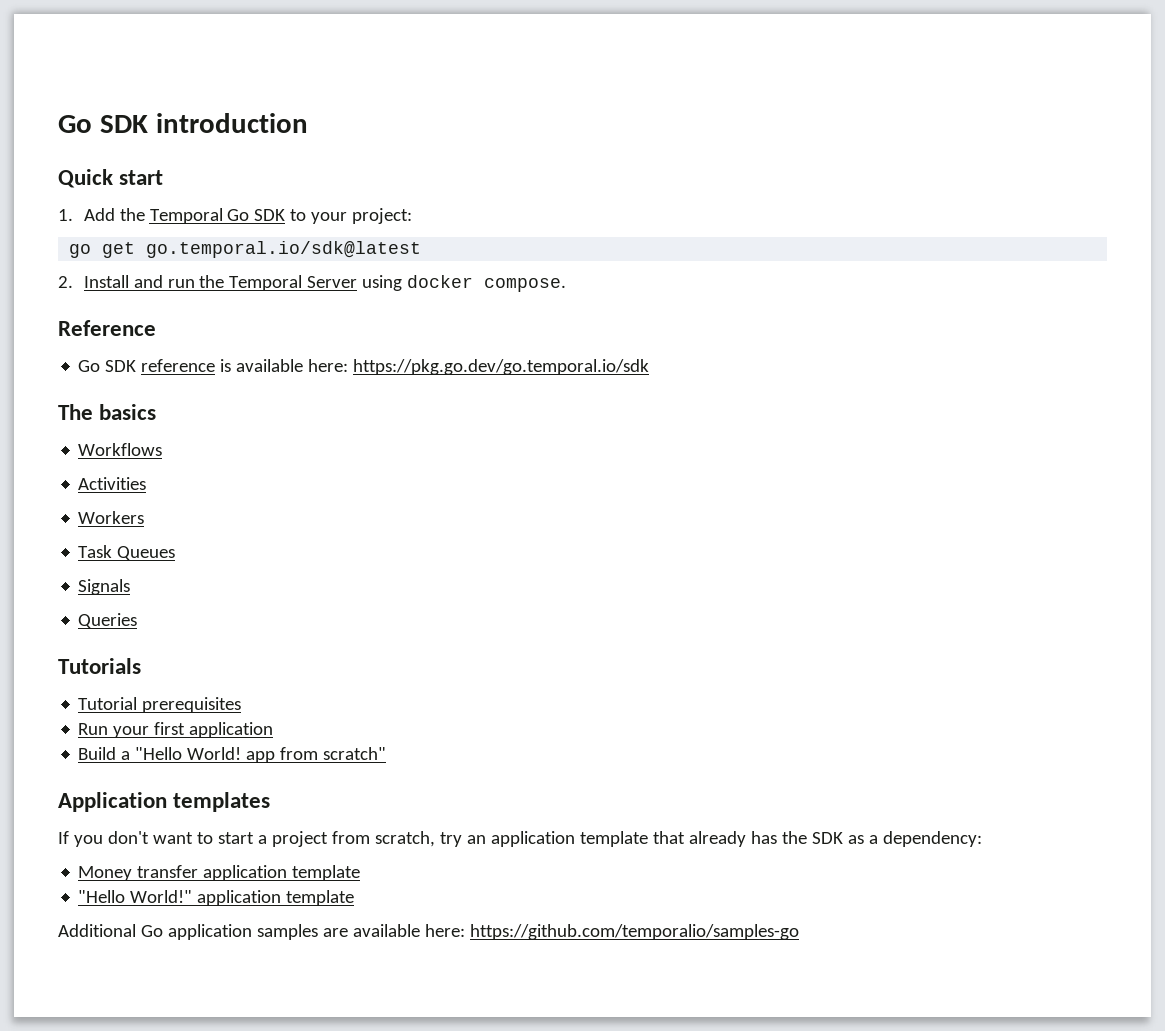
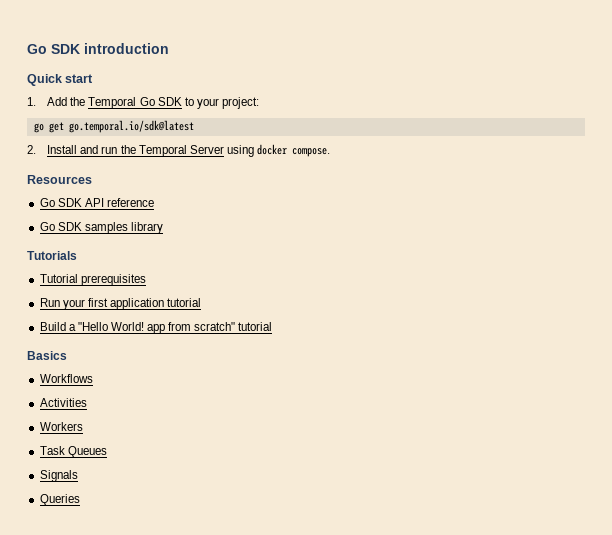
- Reference
- Go SDK reference is available here: https://pkg.go.dev/go.temporal.io/sdk
- The basics
+ Resources
+ Go SDK API reference
+ Go SDK samples library
+ Tutorials
+ Tutorial prerequisites
+ Run your first application tutorial
+ Build a "Hello World! app from scratch" tutorial
+ Basics
- Tutorials
- Tutorial prerequisites
- Run your first application
- Build a "Hello World! app from scratch"
- Application templates
- If you don't want to start a project from scratch, try an application template that already has the SDK as a dependency:
- Money transfer application template
- "Hello World!" application template
- Additional Go application samples are available here: https://github.com/temporalio/samples-go

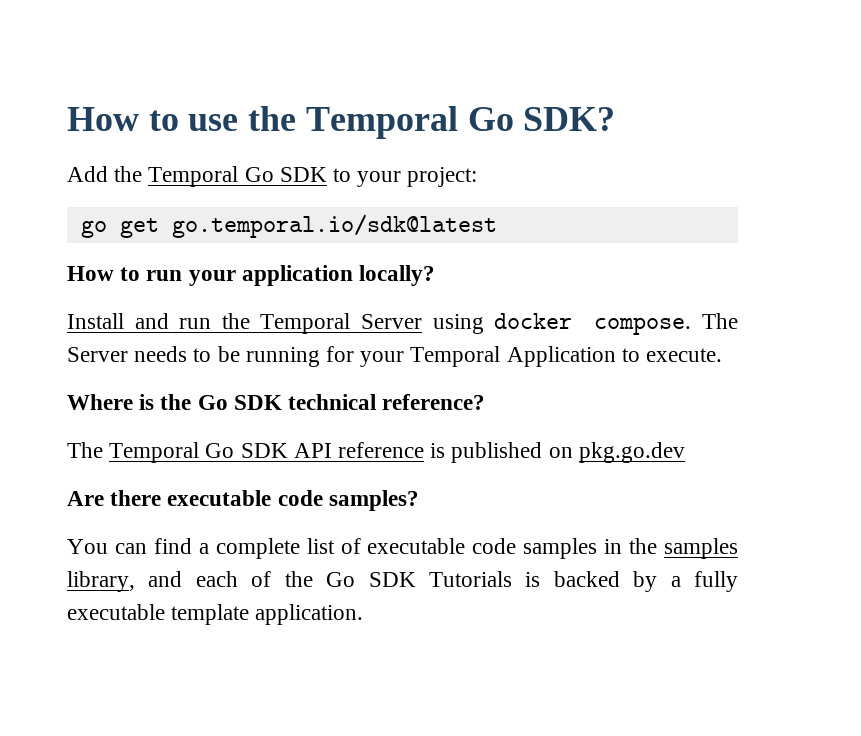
- Go SDK introduction
- Quick start
- 1. Add the Temporal Go SDK to your project:
+ How to use the Temporal Go SDK?
+ Add the Temporal Go SDK to your project:
- 2. Install and run the Temporal Server using docker compose.
- Resources
- Go SDK API reference
- Go SDK samples library
- Tutorials
- Tutorial prerequisites
- Run your first application tutorial
- Build a "Hello World! app from scratch" tutorial
- Basics
- Workflows
- Activities
- Workers
- Task Queues
- Signals
- Queries
+ How to run your application locally?
+ Install and run the Temporal Server using docker compose. The Server needs to be running for your Temporal Application to execute.
+ Where is the Go SDK technical reference?
+ The Temporal Go SDK API reference is published on pkg.go.dev
+ Are there executable code samples?
+ You can find a complete list of executable code samples in the samples library, and each of the Go SDK Tutorials is backed by a fully executable template application.

